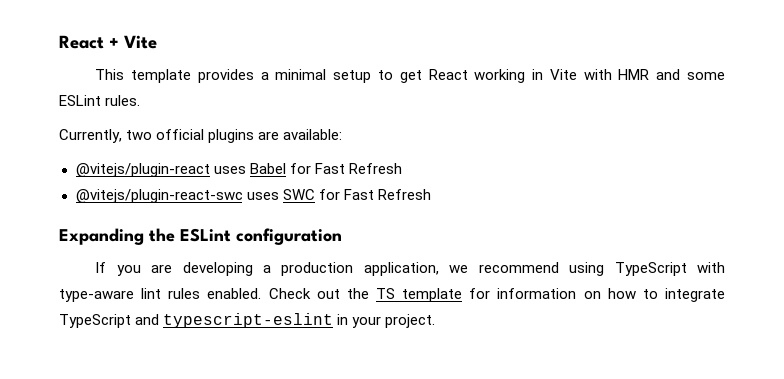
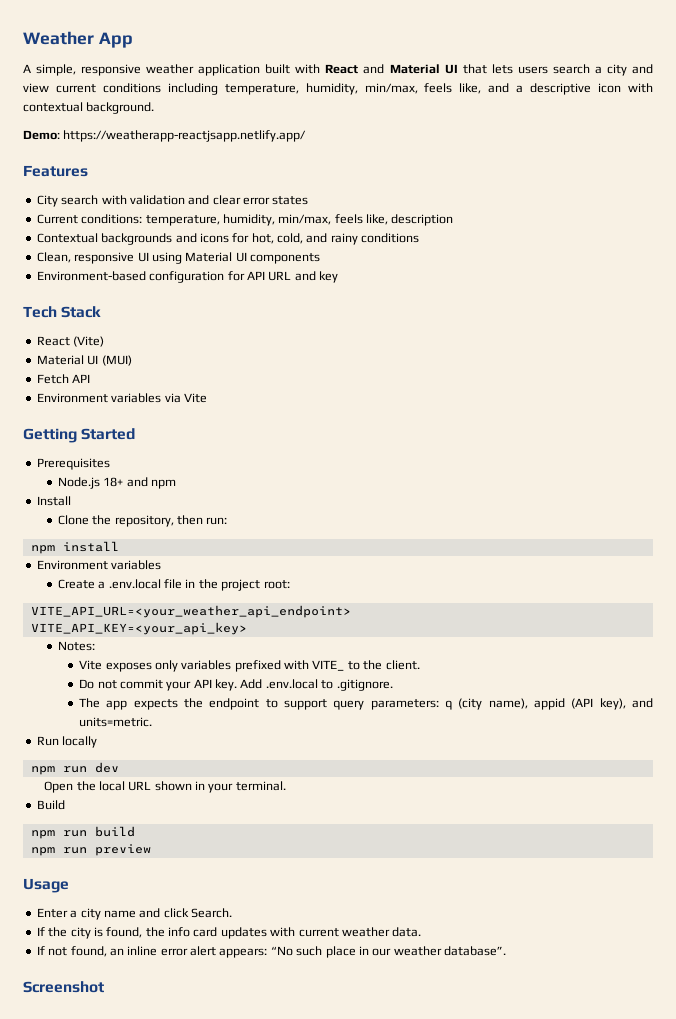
- React + Vite
- This template provides a minimal setup to get React working in Vite with HMR and some ESLint rules.
- Currently, two official plugins are available:
- @vitejs/plugin-react uses Babel for Fast Refresh
- @vitejs/plugin-react-swc uses SWC for Fast Refresh
- Expanding the ESLint configuration
- If you are developing a production application, we recommend using TypeScript with type-aware lint rules enabled. Check out the TS template for information on how to integrate TypeScript and typescript-eslint in your project.
+ Weather App
+ A simple, responsive weather application built with React and Material UI that lets users search a city and view current conditions including temperature, humidity, min/max, feels like, and a descriptive icon with contextual background.
+ Demo: https://weatherapp-reactjsapp.netlify.app/
+ Features
+ City search with validation and clear error states
+ Current conditions: temperature, humidity, min/max, feels like, description
+ Contextual backgrounds and icons for hot, cold, and rainy conditions
+ Clean, responsive UI using Material UI components
+ Environment-based configuration for API URL and key
+ Tech Stack
+ React (Vite)
+ Material UI (MUI)
+ Fetch API
+ Environment variables via Vite
+ Getting Started
+ Prerequisites
+ Node.js 18+ and npm
+ Install
+ Clone the repository, then run:
+ npm install
+ Environment variables
+ Create a .env.local file in the project root:
+ VITE_API_URL=<your_weather_api_endpoint>
+ VITE_API_KEY=<your_api_key>
+ Notes:
+ Vite exposes only variables prefixed with VITE_ to the client.
+ Do not commit your API key. Add .env.local to .gitignore.
+ The app expects the endpoint to support query parameters: q (city name), appid (API key), and units=metric.
+ Run locally
+ npm run dev
+ Open the local URL shown in your terminal.
+ Build
+ npm run build
+ npm run preview
+ Usage
+ Enter a city name and click Search.
+ If the city is found, the info card updates with current weather data.
+ If not found, an inline error alert appears: “No such place in our weather database”.
+ Screenshot

